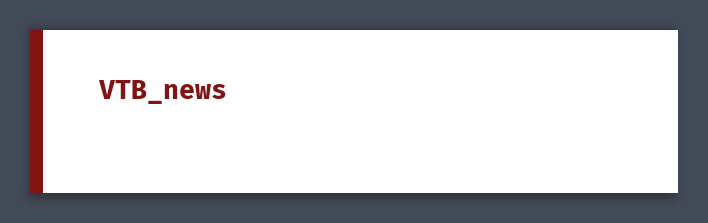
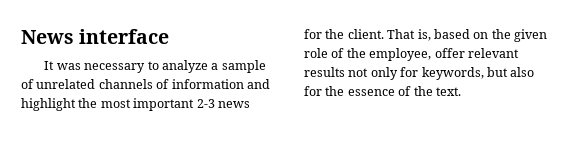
- VTB_news
+ News interface
+ It was necessary to analyze a sample of unrelated channels of information and highlight the most important 2-3 news for the client. That is, based on the given role of the employee, offer relevant results not only for keywords, but also for the essence of the text.

